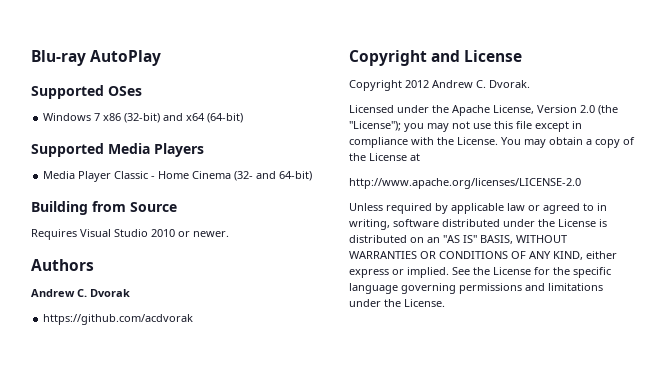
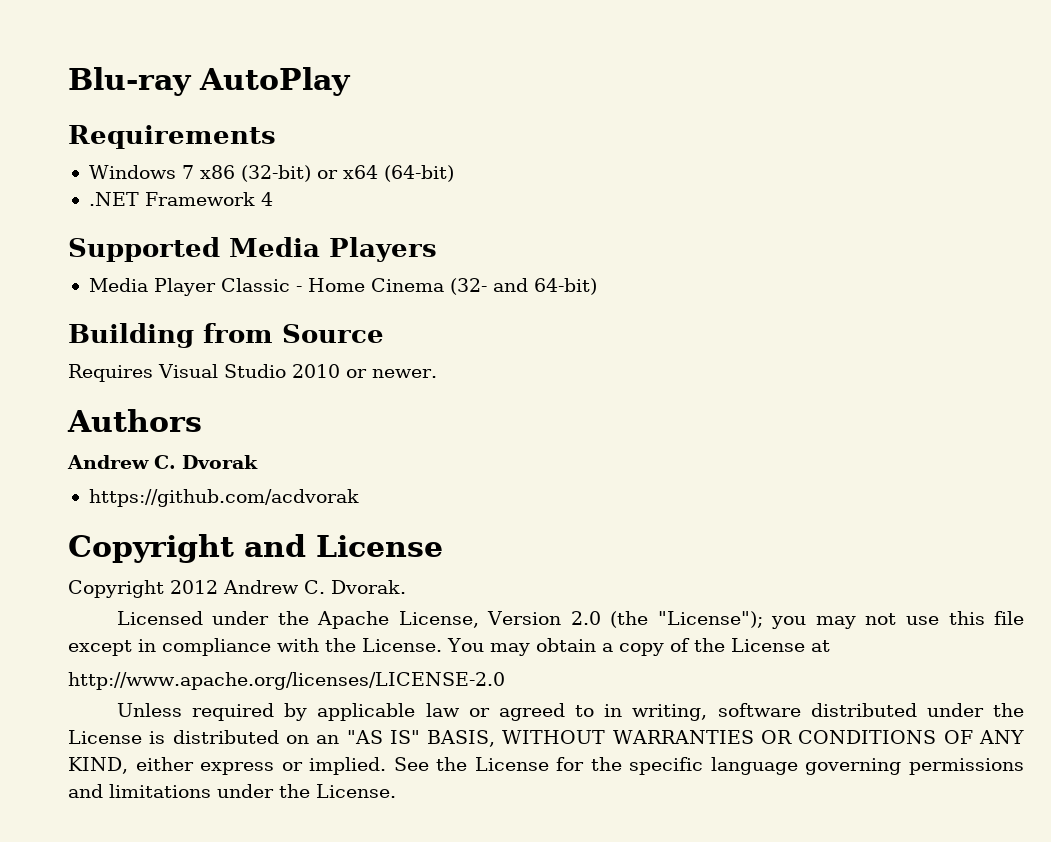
- Supported OSes
+ Requirements
- Windows 7 x86 (32-bit) and x64 (64-bit)
+ Windows 7 x86 (32-bit) or x64 (64-bit)
+ .NET Framework 4

